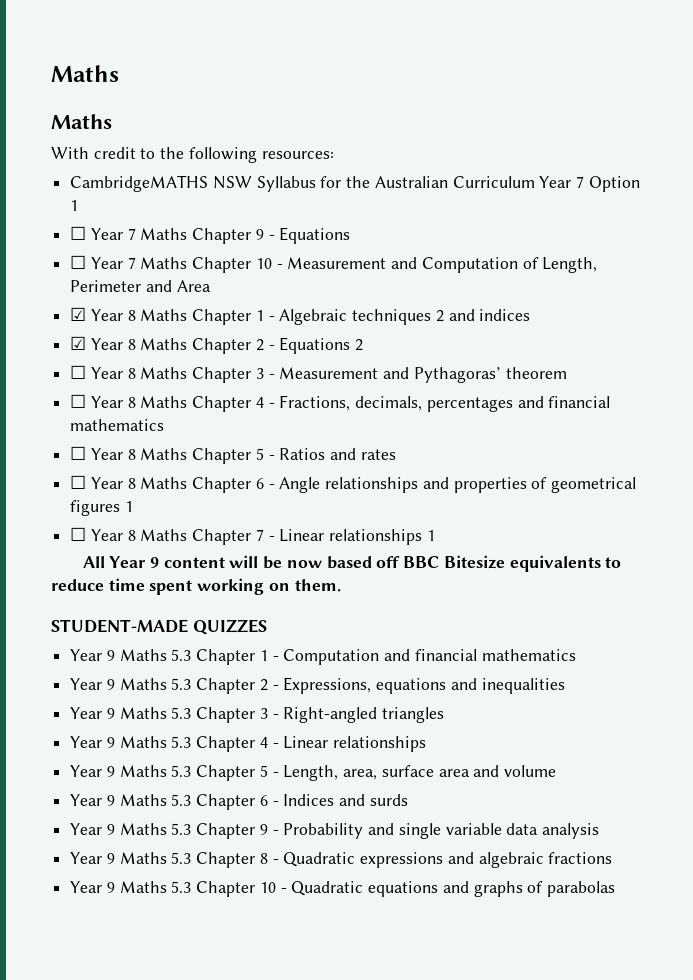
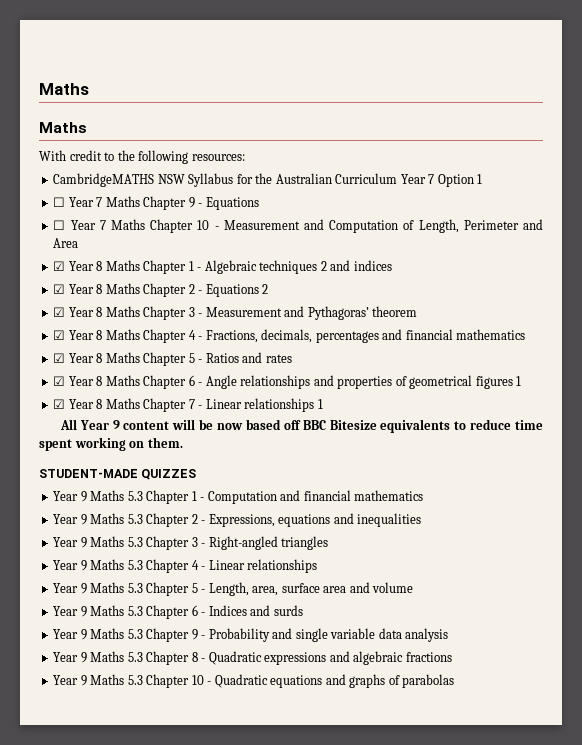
- ☐ Year 8 Maths Chapter 3 - Measurement and Pythagoras’ theorem
+ ☑ Year 8 Maths Chapter 3 - Measurement and Pythagoras’ theorem
- ☐ Year 8 Maths Chapter 4 - Fractions, decimals, percentages and financial mathematics
+ ☑ Year 8 Maths Chapter 4 - Fractions, decimals, percentages and financial mathematics
- ☐ Year 8 Maths Chapter 5 - Ratios and rates
+ ☑ Year 8 Maths Chapter 5 - Ratios and rates
- ☐ Year 8 Maths Chapter 6 - Angle relationships and properties of geometrical figures 1
+ ☑ Year 8 Maths Chapter 6 - Angle relationships and properties of geometrical figures 1
- ☐ Year 8 Maths Chapter 7 - Linear relationships 1
+ ☑ Year 8 Maths Chapter 7 - Linear relationships 1

